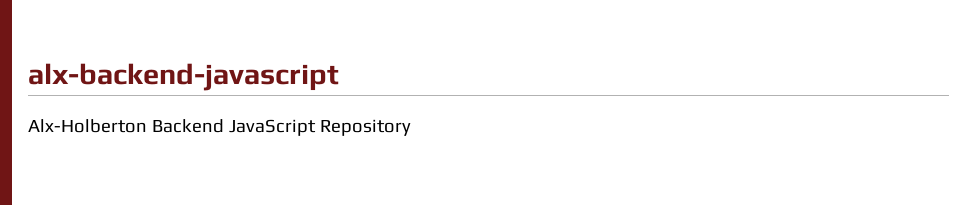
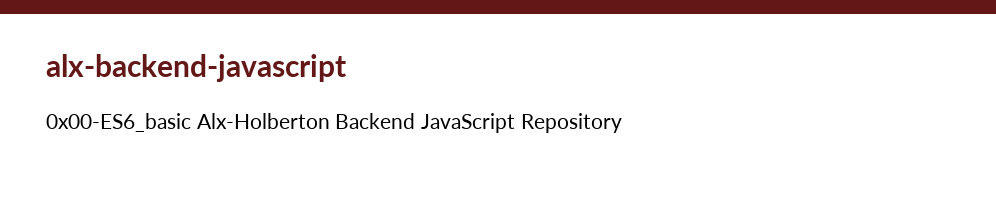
- Alx-Holberton Backend JavaScript Repository
+ 0x00-ES6_basic Alx-Holberton Backend JavaScript Repository

